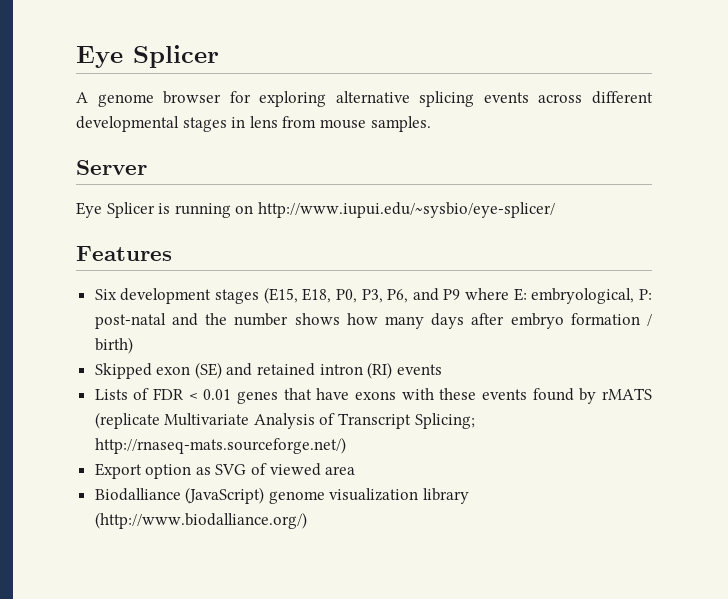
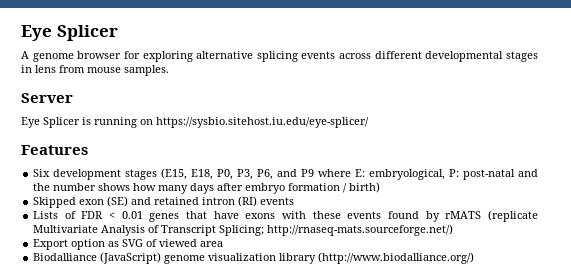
- Eye Splicer is running on http://www.iupui.edu/~sysbio/eye-splicer/
+ Eye Splicer is running on https://sysbio.sitehost.iu.edu/eye-splicer/

